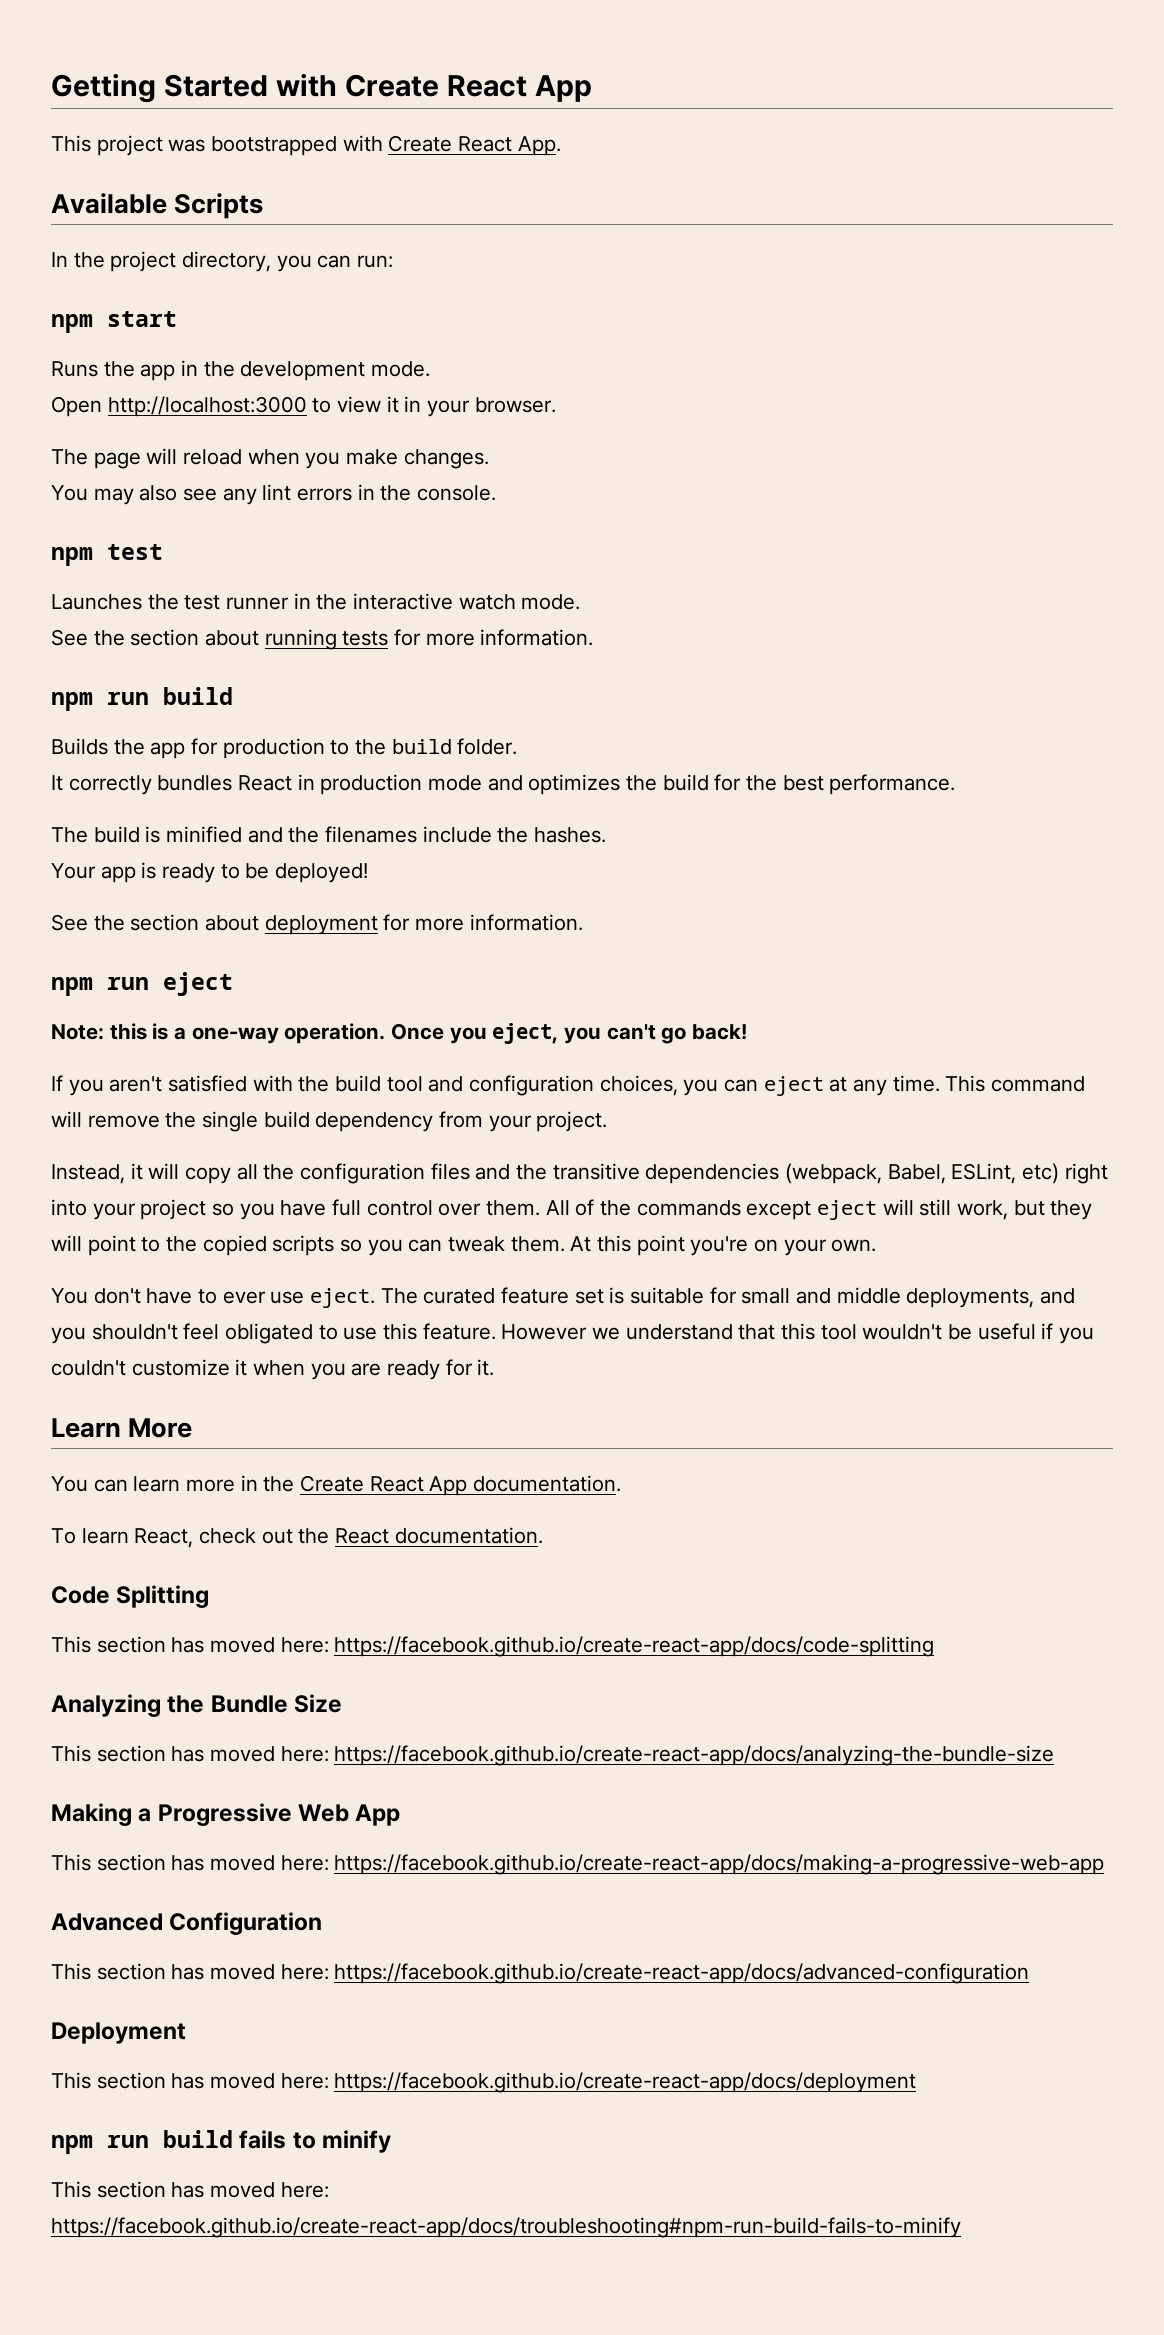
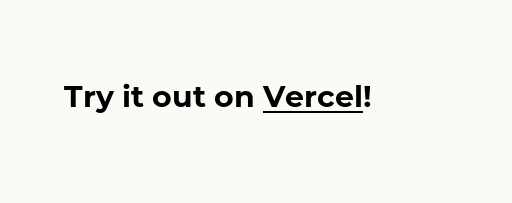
- Getting Started with Create React App
- This project was bootstrapped with Create React App.
- Available Scripts
- In the project directory, you can run:
- npm start
- Runs the app in the development mode.
- Open http://localhost:3000 to view it in your browser.
- The page will reload when you make changes.
- You may also see any lint errors in the console.
- npm test
- Launches the test runner in the interactive watch mode.
- See the section about running tests for more information.
- npm run build
- Builds the app for production to the build folder.
- It correctly bundles React in production mode and optimizes the build for the best performance.
- The build is minified and the filenames include the hashes.
- Your app is ready to be deployed!
- See the section about deployment for more information.
- npm run eject
- Note: this is a one-way operation. Once you eject, you can't go back!
- If you aren't satisfied with the build tool and configuration choices, you can eject at any time. This command will remove the single build dependency from your project.
- Instead, it will copy all the configuration files and the transitive dependencies (webpack, Babel, ESLint, etc) right into your project so you have full control over them. All of the commands except eject will still work, but they will point to the copied scripts so you can tweak them. At this point you're on your own.
- You don't have to ever use eject. The curated feature set is suitable for small and middle deployments, and you shouldn't feel obligated to use this feature. However we understand that this tool wouldn't be useful if you couldn't customize it when you are ready for it.
- Learn More
- You can learn more in the Create React App documentation.
- To learn React, check out the React documentation.
- Code Splitting
- This section has moved here: https://facebook.github.io/create-react-app/docs/code-splitting
- Analyzing the Bundle Size
- This section has moved here: https://facebook.github.io/create-react-app/docs/analyzing-the-bundle-size
- Making a Progressive Web App
- This section has moved here: https://facebook.github.io/create-react-app/docs/making-a-progressive-web-app
- Advanced Configuration
- This section has moved here: https://facebook.github.io/create-react-app/docs/advanced-configuration
- Deployment
- This section has moved here: https://facebook.github.io/create-react-app/docs/deployment
- npm run build fails to minify
- This section has moved here: https://facebook.github.io/create-react-app/docs/troubleshooting#npm-run-build-fails-to-minify
+ Try it out on Vercel!

